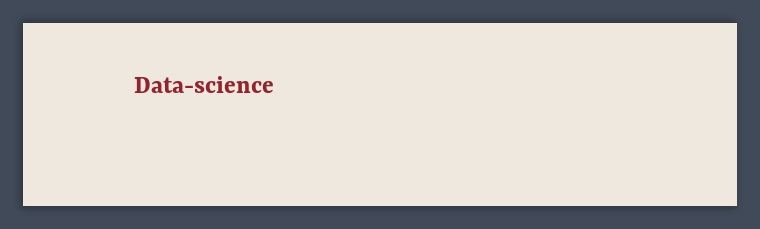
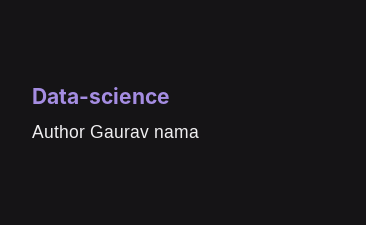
+ Author Gaurav nama

